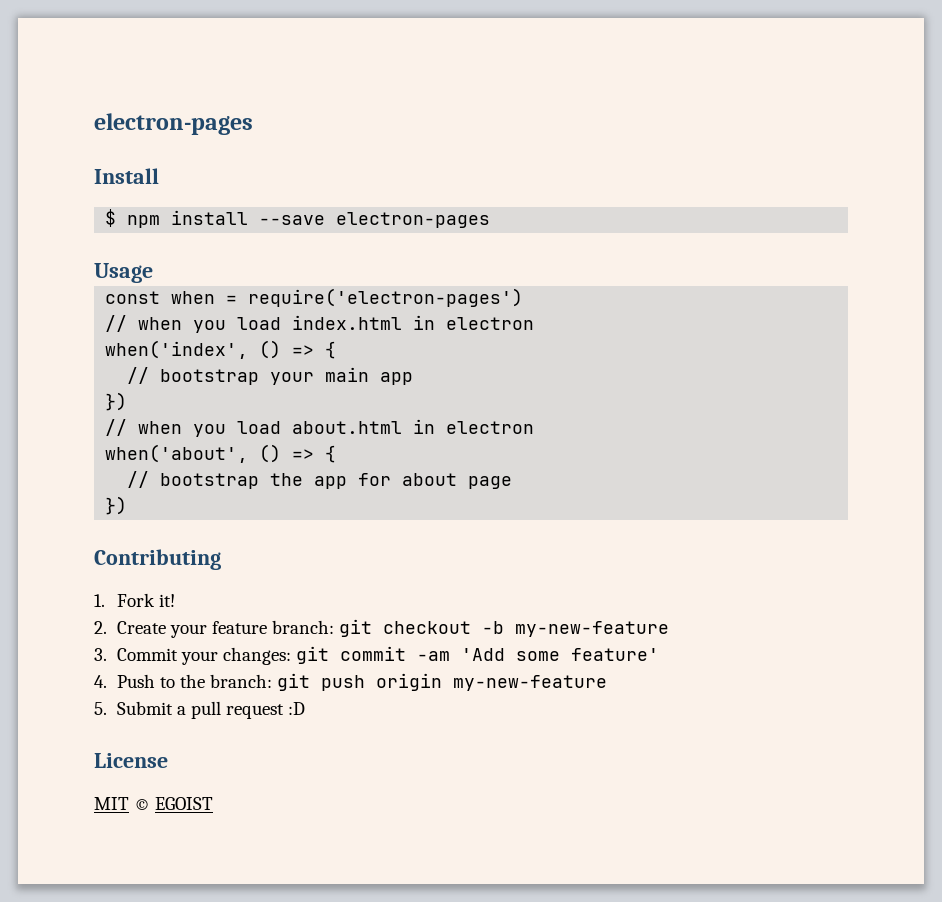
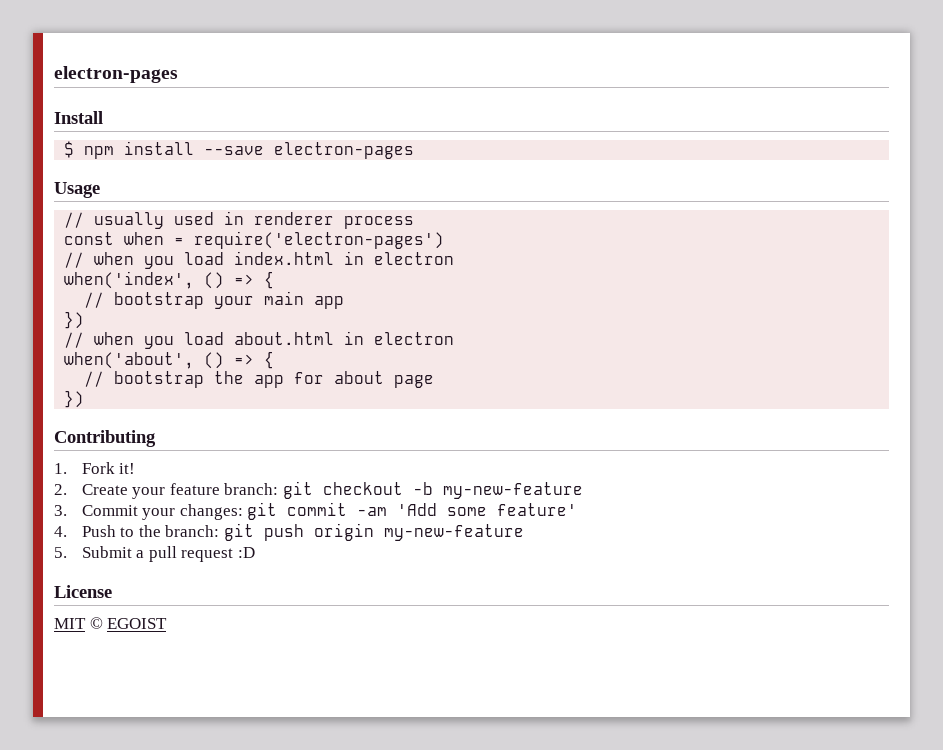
+ // usually used in renderer process

